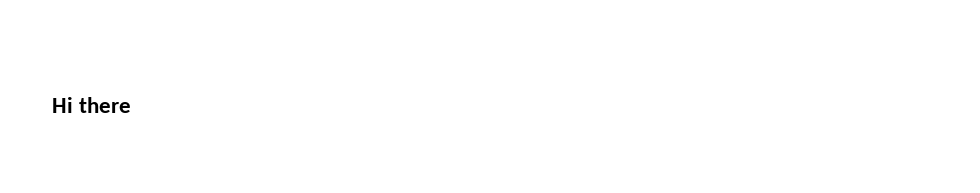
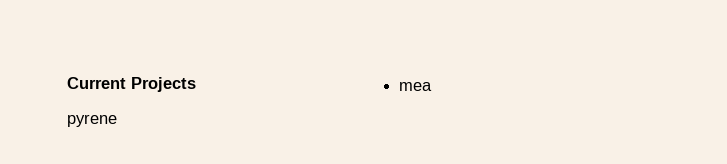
- Hi there
+ Current Projects
+ pyrene
+ mea

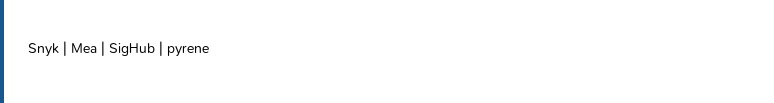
- Current Projects
- pyrene
+ Snyk | Mea | SigHub | pyrene
- mea

